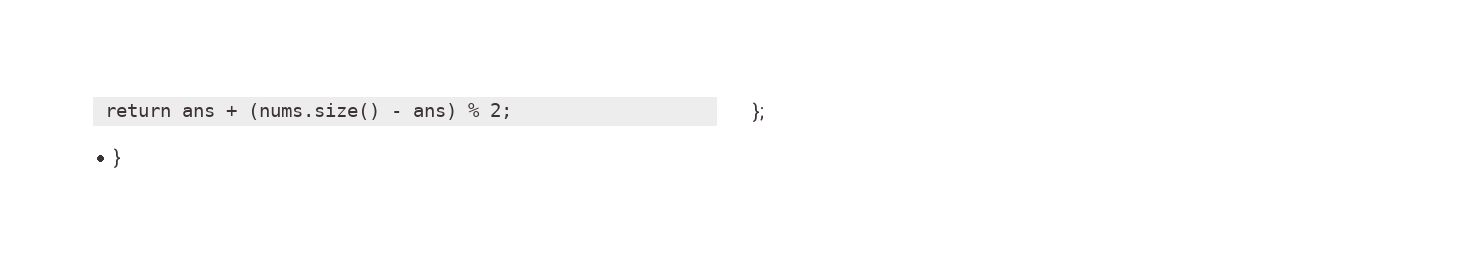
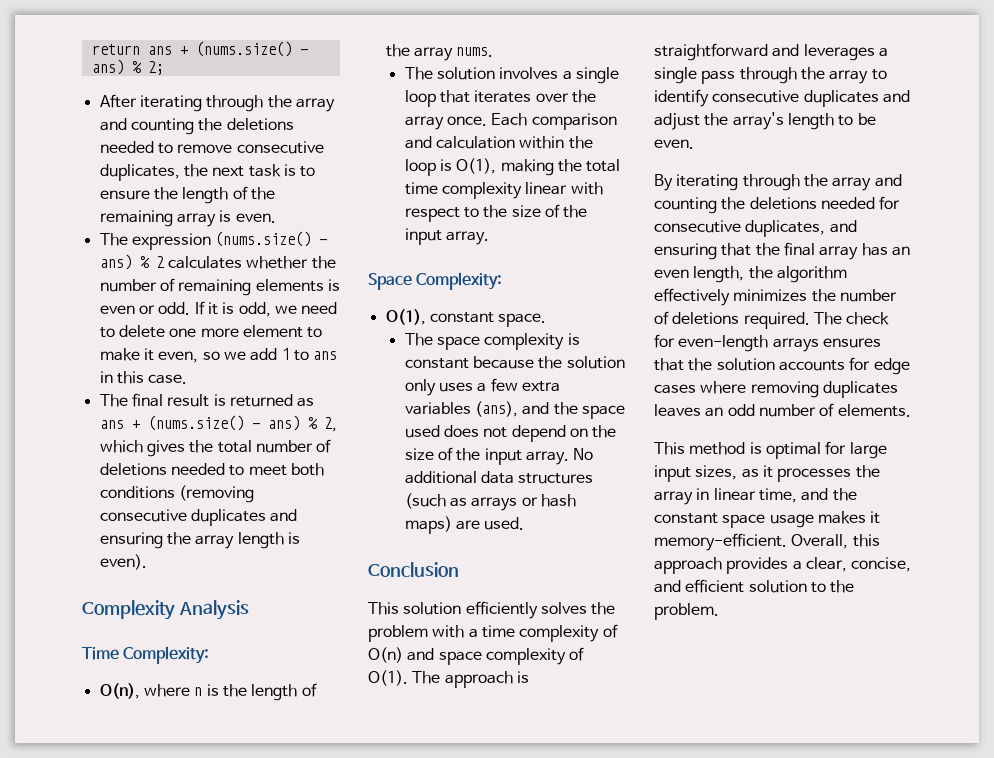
- }
- };
+ After iterating through the array and counting the deletions needed to remove consecutive duplicates, the next task is to ensure the length of the remaining array is even.
+ The expression (nums.size() - ans) % 2 calculates whether the number of remaining elements is even or odd. If it is odd, we need to delete one more element to make it even, so we add 1 to ans in this case.
+ The final result is returned as ans + (nums.size() - ans) % 2, which gives the total number of deletions needed to meet both conditions (removing consecutive duplicates and ensuring the array length is even).
+ Complexity Analysis
+ Time Complexity:
+ O(n), where n is the length of the array nums.
+ The solution involves a single loop that iterates over the array once. Each comparison and calculation within the loop is O(1), making the total time complexity linear with respect to the size of the input array.
+ Space Complexity:
+ O(1), constant space.
+ The space complexity is constant because the solution only uses a few extra variables (ans), and the space used does not depend on the size of the input array. No additional data structures (such as arrays or hash maps) are used.
+ Conclusion
+ This solution efficiently solves the problem with a time complexity of O(n) and space complexity of O(1). The approach is straightforward and leverages a single pass through the array to identify consecutive duplicates and adjust the array's length to be even.
+ By iterating through the array and counting the deletions needed for consecutive duplicates, and ensuring that the final array has an even length, the algorithm effectively minimizes the number of deletions required. The check for even-length arrays ensures that the solution accounts for edge cases where removing duplicates leaves an odd number of elements.
+ This method is optimal for large input sizes, as it processes the array in linear time, and the constant space usage makes it memory-efficient. Overall, this approach provides a clear, concise, and efficient solution to the problem.

